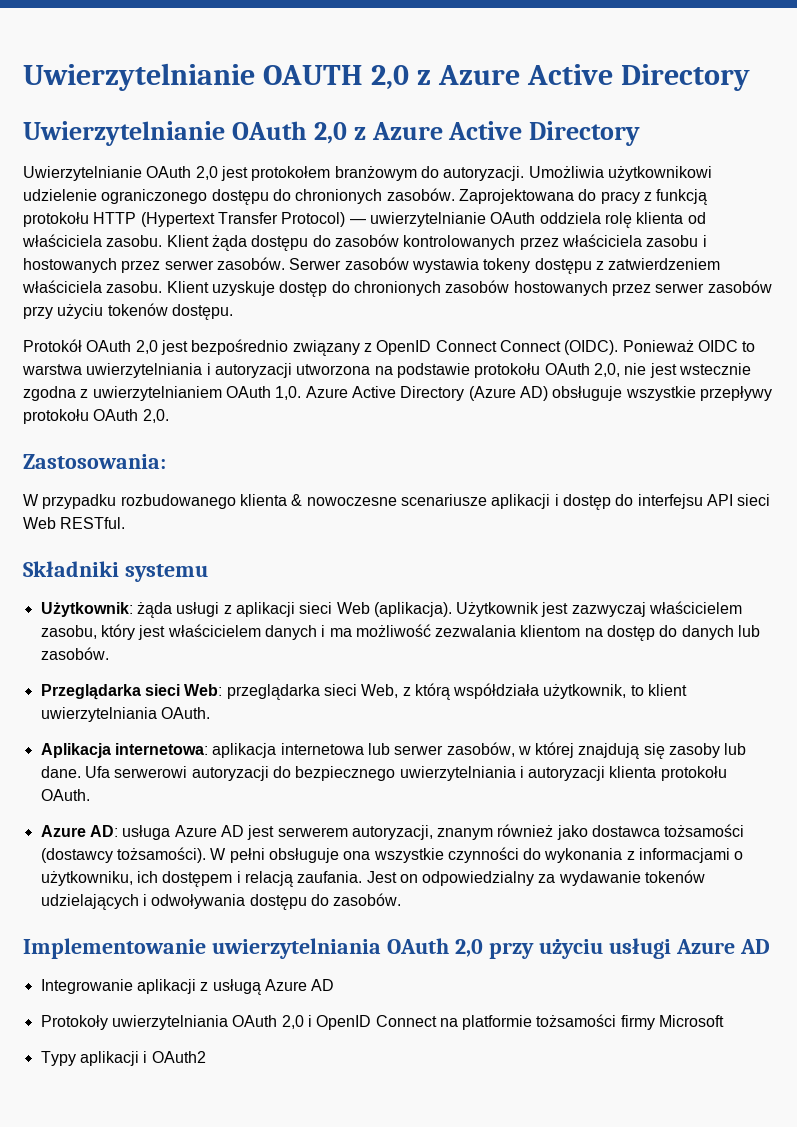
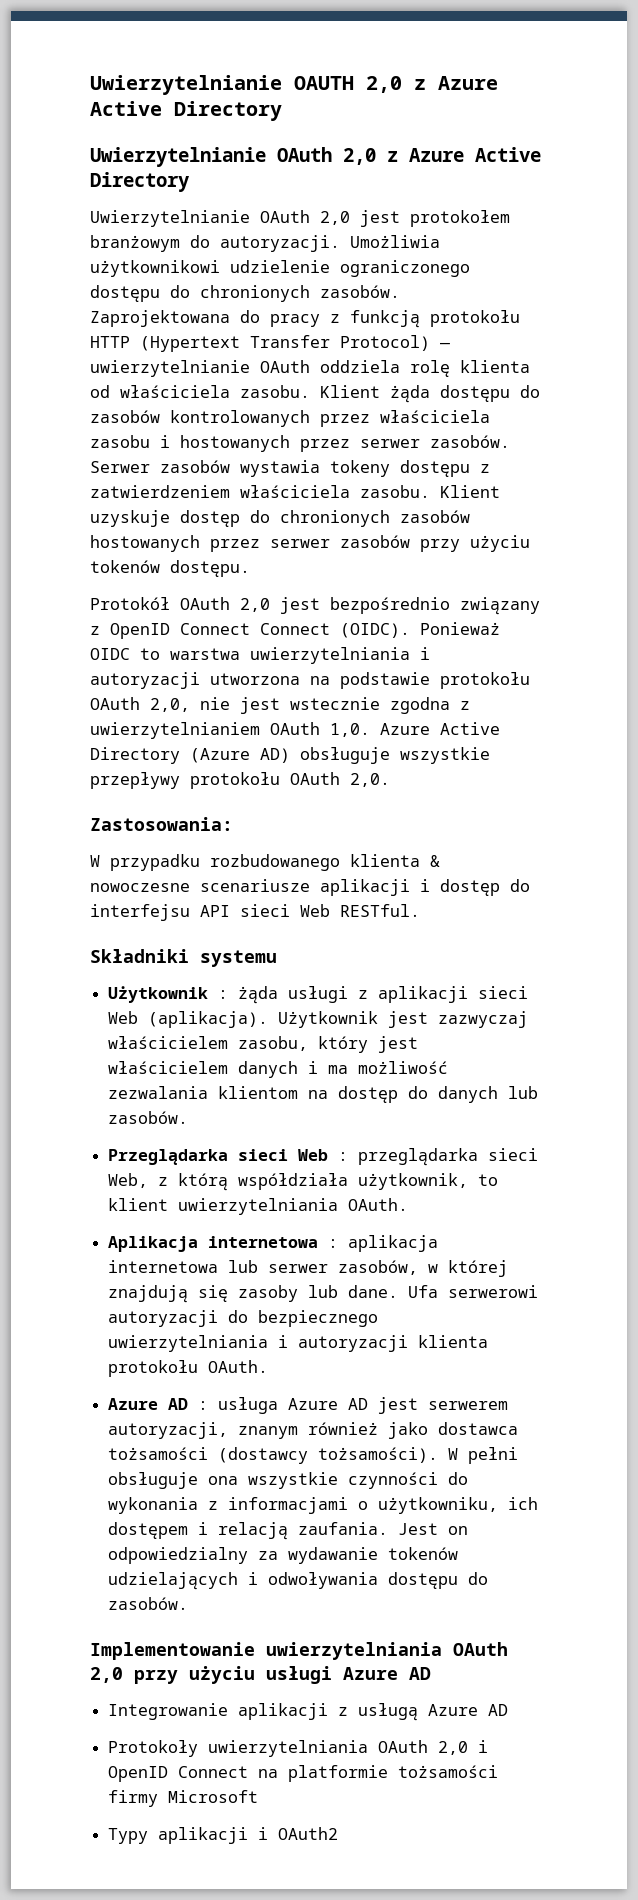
- Użytkownik: żąda usługi z aplikacji sieci Web (aplikacja).
+ Użytkownik : żąda usługi z aplikacji sieci Web (aplikacja).
- Przeglądarka sieci Web: przeglądarka sieci Web, z którą współdziała użytkownik, to klient uwierzytelniania OAuth.
+ Przeglądarka sieci Web : przeglądarka sieci Web, z którą współdziała użytkownik, to klient uwierzytelniania OAuth.
- Aplikacja internetowa: aplikacja internetowa lub serwer zasobów, w której znajdują się zasoby lub dane.
+ Aplikacja internetowa : aplikacja internetowa lub serwer zasobów, w której znajdują się zasoby lub dane.
- Azure AD: usługa Azure AD jest serwerem autoryzacji, znanym również jako dostawca tożsamości (dostawcy tożsamości).
+ Azure AD : usługa Azure AD jest serwerem autoryzacji, znanym również jako dostawca tożsamości (dostawcy tożsamości).

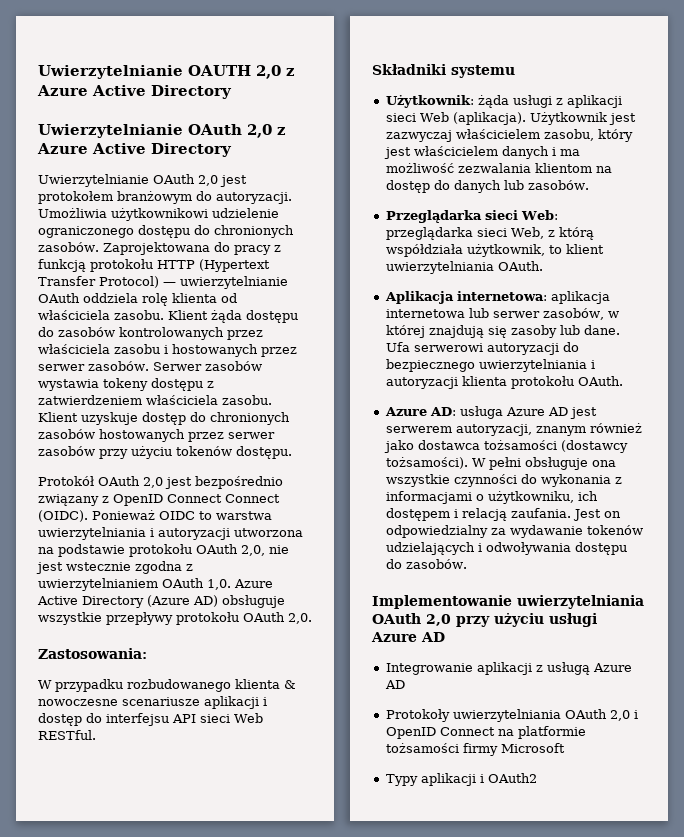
- Użytkownik : żąda usługi z aplikacji sieci Web (aplikacja).
+ Użytkownik: żąda usługi z aplikacji sieci Web (aplikacja).
- Przeglądarka sieci Web : przeglądarka sieci Web, z którą współdziała użytkownik, to klient uwierzytelniania OAuth.
+ Przeglądarka sieci Web: przeglądarka sieci Web, z którą współdziała użytkownik, to klient uwierzytelniania OAuth.
- Aplikacja internetowa : aplikacja internetowa lub serwer zasobów, w której znajdują się zasoby lub dane.
+ Aplikacja internetowa: aplikacja internetowa lub serwer zasobów, w której znajdują się zasoby lub dane.
- Azure AD : usługa Azure AD jest serwerem autoryzacji, znanym również jako dostawca tożsamości (dostawcy tożsamości).
+ Azure AD: usługa Azure AD jest serwerem autoryzacji, znanym również jako dostawca tożsamości (dostawcy tożsamości).

